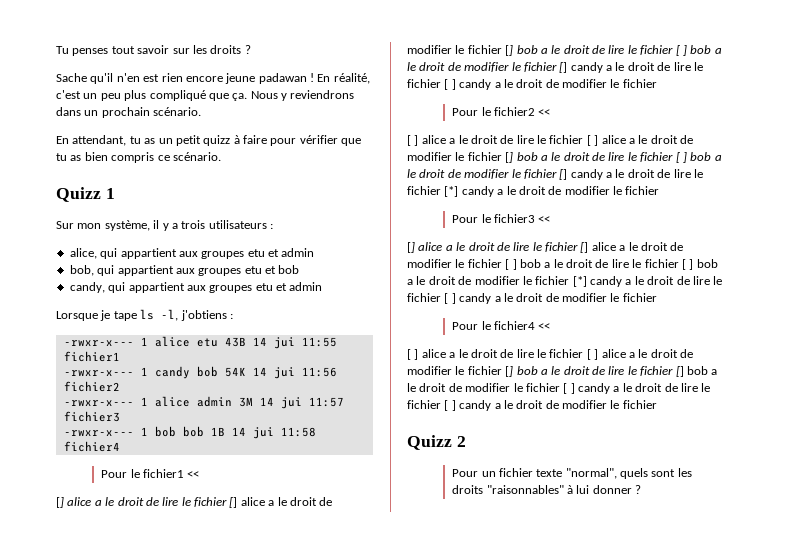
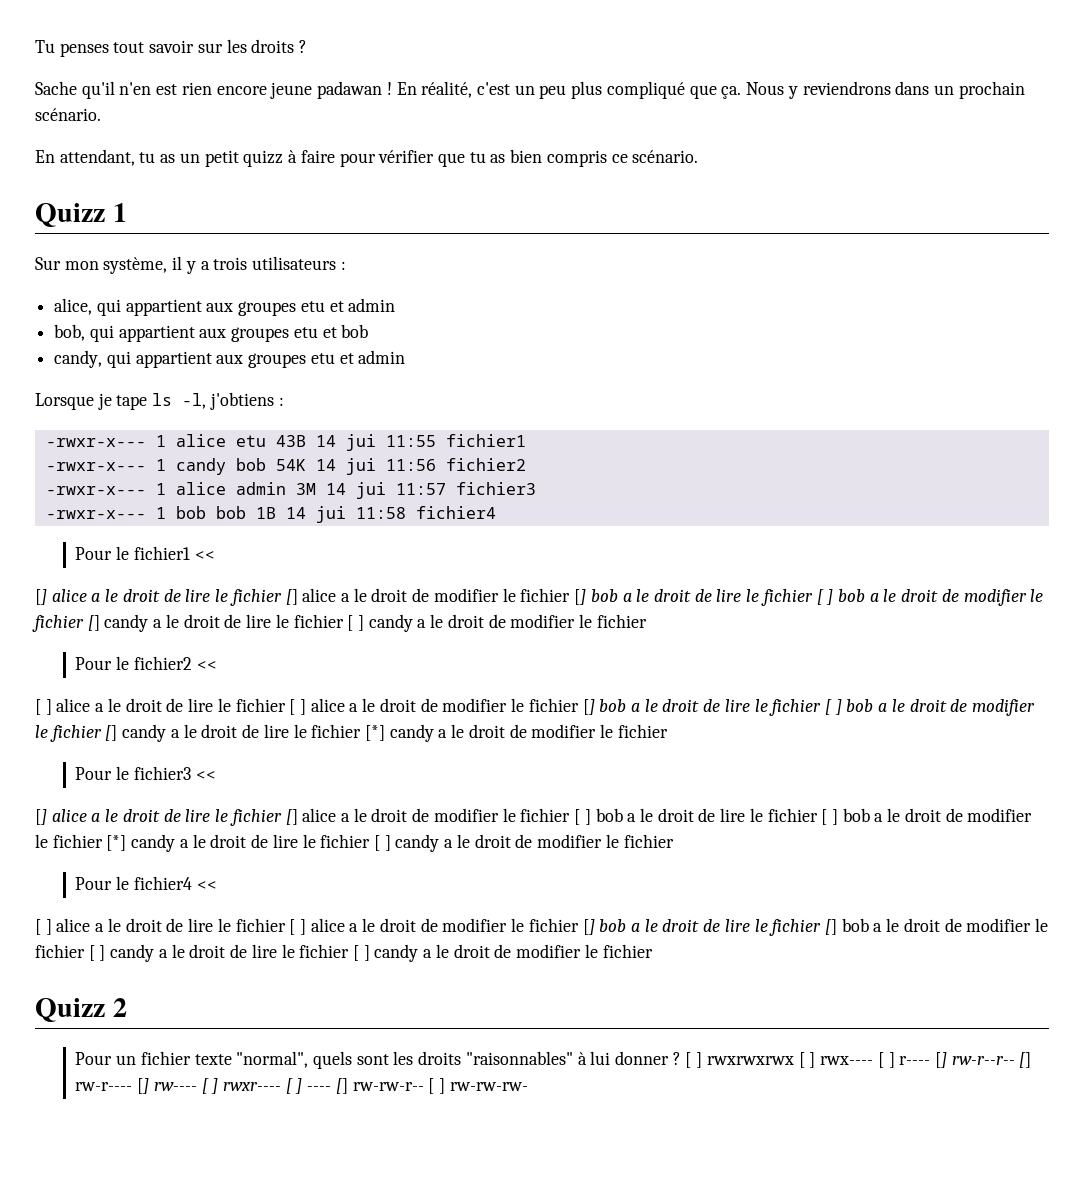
+ [ ] rwxrwxrwx [ ] rwx---- [ ] r---- [] rw-r--r-- [] rw-r---- [] rw---- [ ] rwxr---- [ ] ---- [] rw-rw-r-- [ ] rw-rw-rw-

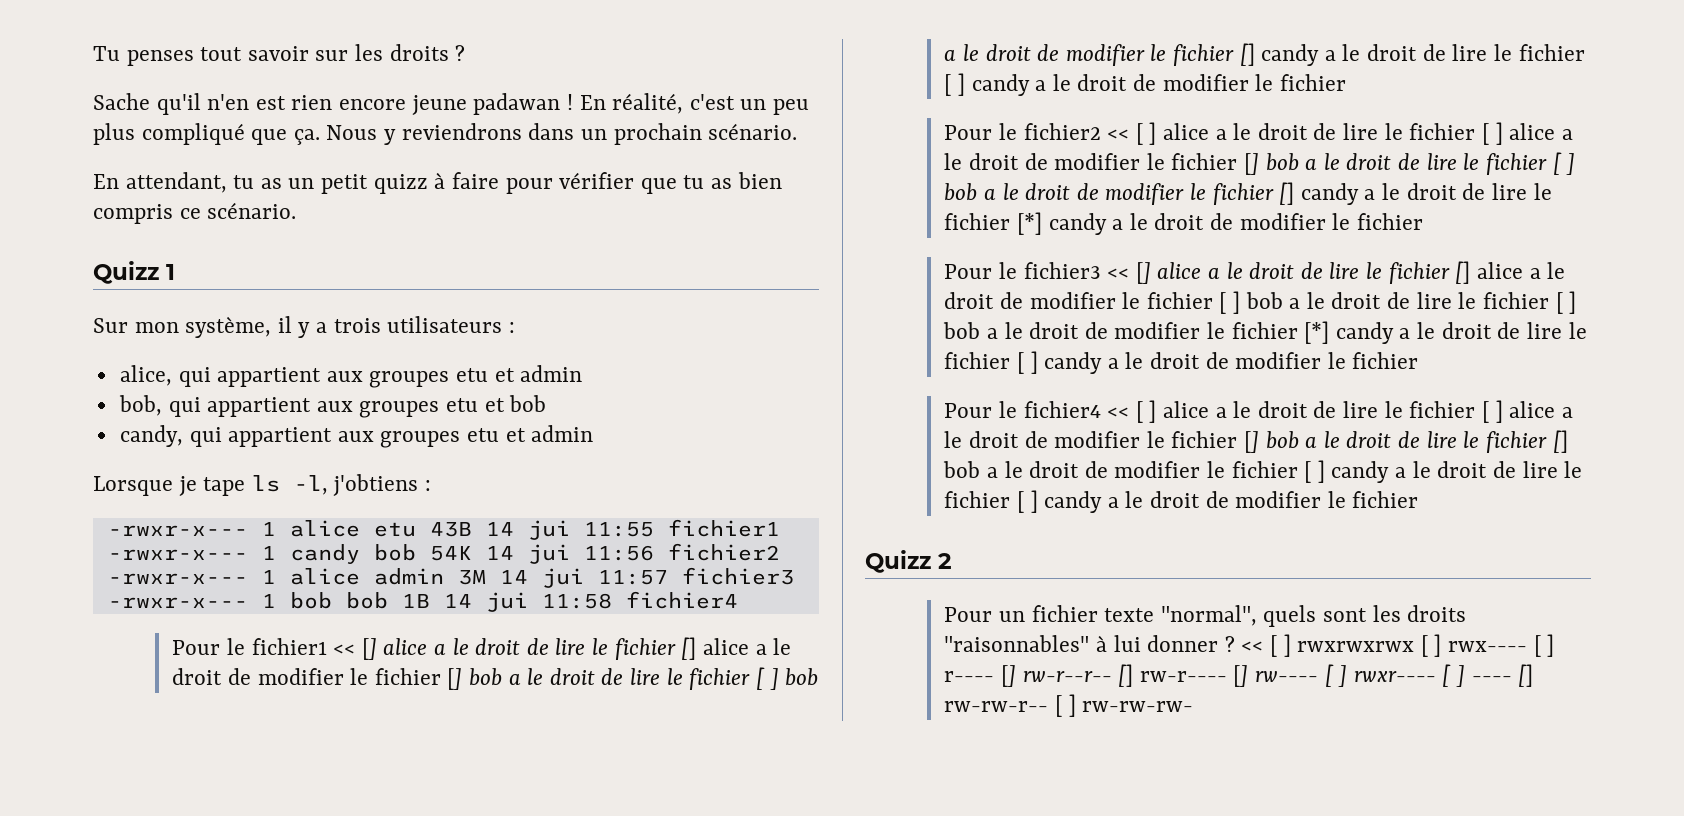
- Pour le fichier1 <<
- [] alice a le droit de lire le fichier [] alice a le droit de modifier le fichier [] bob a le droit de lire le fichier [ ] bob a le droit de modifier le fichier [] candy a le droit de lire le fichier [ ] candy a le droit de modifier le fichier
+ Pour le fichier1 << [] alice a le droit de lire le fichier [] alice a le droit de modifier le fichier [] bob a le droit de lire le fichier [ ] bob a le droit de modifier le fichier [] candy a le droit de lire le fichier [ ] candy a le droit de modifier le fichier
- Pour le fichier2 <<
- [ ] alice a le droit de lire le fichier [ ] alice a le droit de modifier le fichier [] bob a le droit de lire le fichier [ ] bob a le droit de modifier le fichier [] candy a le droit de lire le fichier [*] candy a le droit de modifier le fichier
+ Pour le fichier2 << [ ] alice a le droit de lire le fichier [ ] alice a le droit de modifier le fichier [] bob a le droit de lire le fichier [ ] bob a le droit de modifier le fichier [] candy a le droit de lire le fichier [*] candy a le droit de modifier le fichier
- Pour le fichier3 <<
- [] alice a le droit de lire le fichier [] alice a le droit de modifier le fichier [ ] bob a le droit de lire le fichier [ ] bob a le droit de modifier le fichier [*] candy a le droit de lire le fichier [ ] candy a le droit de modifier le fichier
+ Pour le fichier3 << [] alice a le droit de lire le fichier [] alice a le droit de modifier le fichier [ ] bob a le droit de lire le fichier [ ] bob a le droit de modifier le fichier [*] candy a le droit de lire le fichier [ ] candy a le droit de modifier le fichier
- Pour le fichier4 <<
- [ ] alice a le droit de lire le fichier [ ] alice a le droit de modifier le fichier [] bob a le droit de lire le fichier [] bob a le droit de modifier le fichier [ ] candy a le droit de lire le fichier [ ] candy a le droit de modifier le fichier
+ Pour le fichier4 << [ ] alice a le droit de lire le fichier [ ] alice a le droit de modifier le fichier [] bob a le droit de lire le fichier [] bob a le droit de modifier le fichier [ ] candy a le droit de lire le fichier [ ] candy a le droit de modifier le fichier
- [ ] rwxrwxrwx [ ] rwx---- [ ] r---- [] rw-r--r-- [] rw-r---- [] rw---- [ ] rwxr---- [ ] ---- [] rw-rw-r-- [ ] rw-rw-rw-
+ << [ ] rwxrwxrwx [ ] rwx---- [ ] r---- [] rw-r--r-- [] rw-r---- [] rw---- [ ] rwxr---- [ ] ---- [] rw-rw-r-- [ ] rw-rw-rw-

